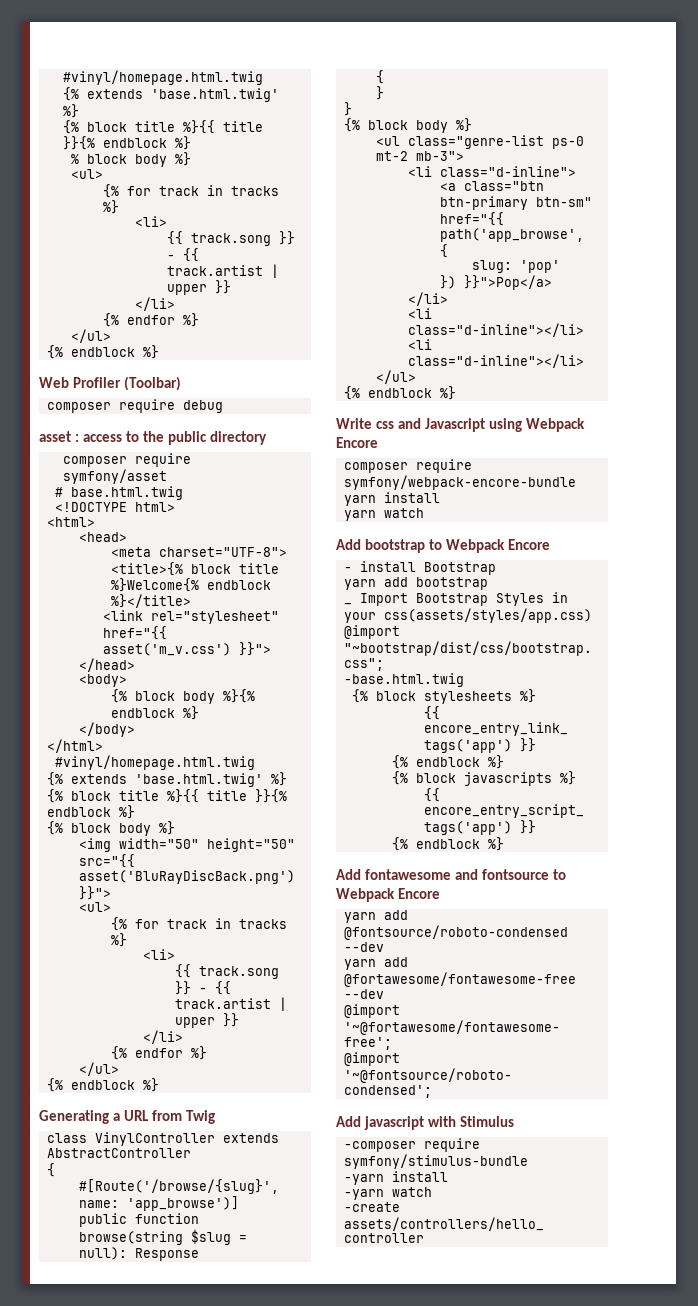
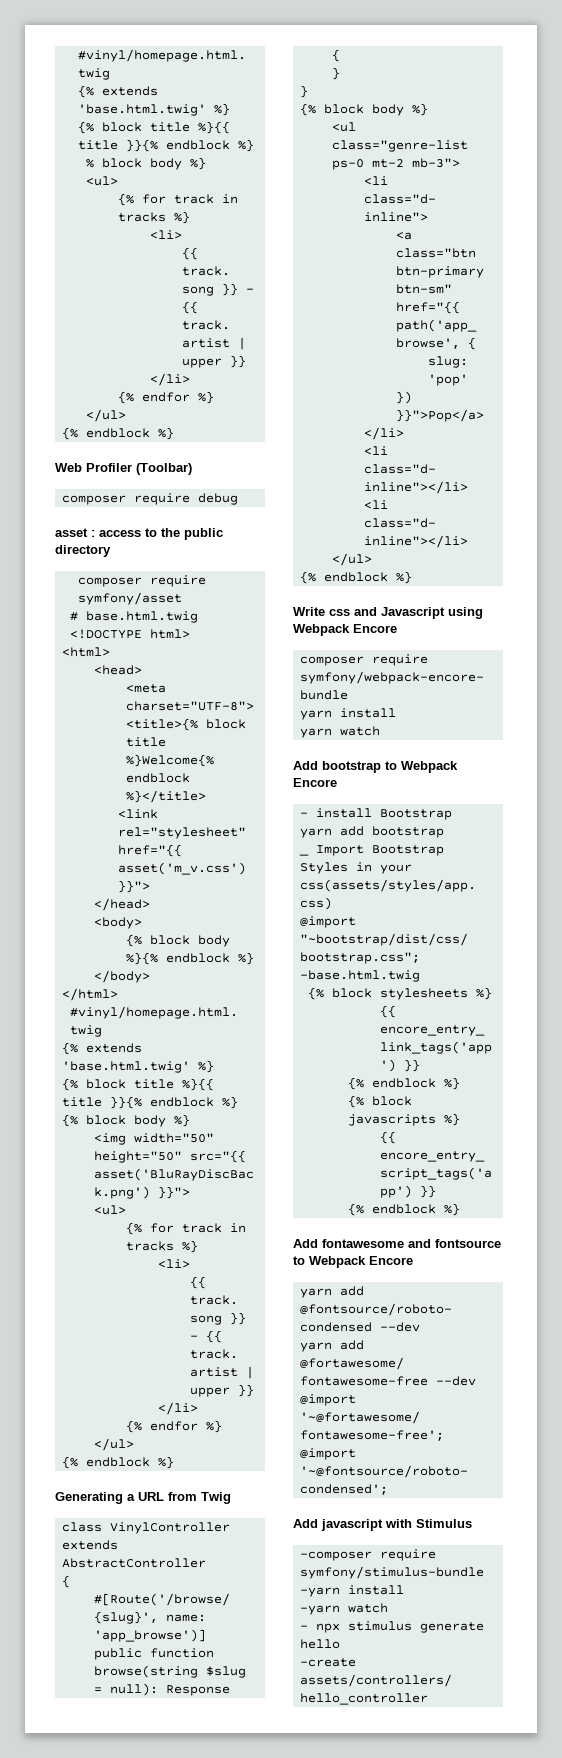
+ - npx stimulus generate hello

